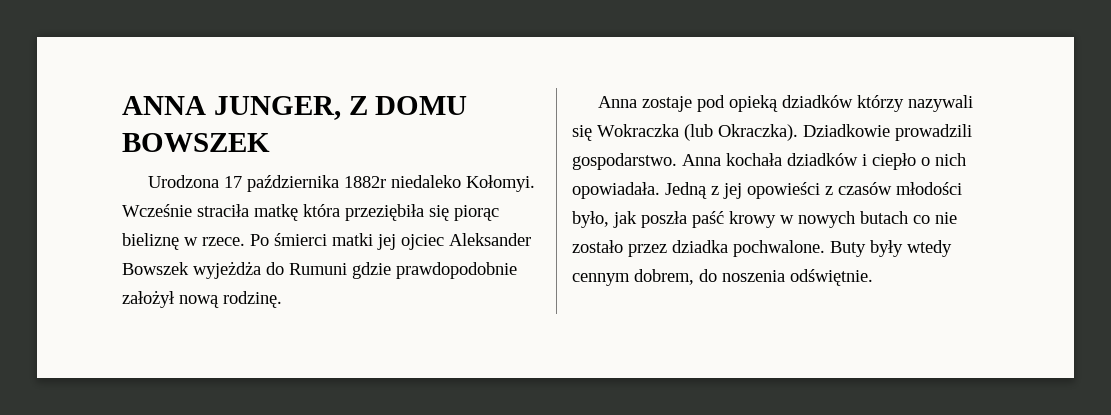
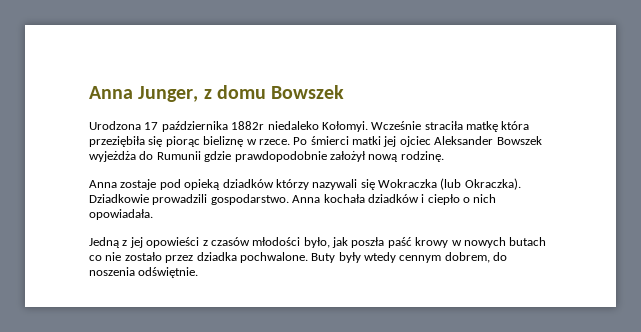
- ANNA JUNGER, Z DOMU BOWSZEK
+ Anna Junger, z domu Bowszek
- Po śmierci matki jej ojciec Aleksander Bowszek wyjeżdża do Rumuni gdzie prawdopodobnie założył nową rodzinę.
+ Po śmierci matki jej ojciec Aleksander Bowszek wyjeżdża do Rumunii gdzie prawdopodobnie założył nową rodzinę.
- Anna kochała dziadków i ciepło o nich opowiadała. Jedną z jej opowieści z czasów młodości było, jak poszła paść krowy w nowych butach co nie zostało przez dziadka pochwalone.
+ Anna kochała dziadków i ciepło o nich opowiadała.
+ Jedną z jej opowieści z czasów młodości było, jak poszła paść krowy w nowych butach co nie zostało przez dziadka pochwalone.

